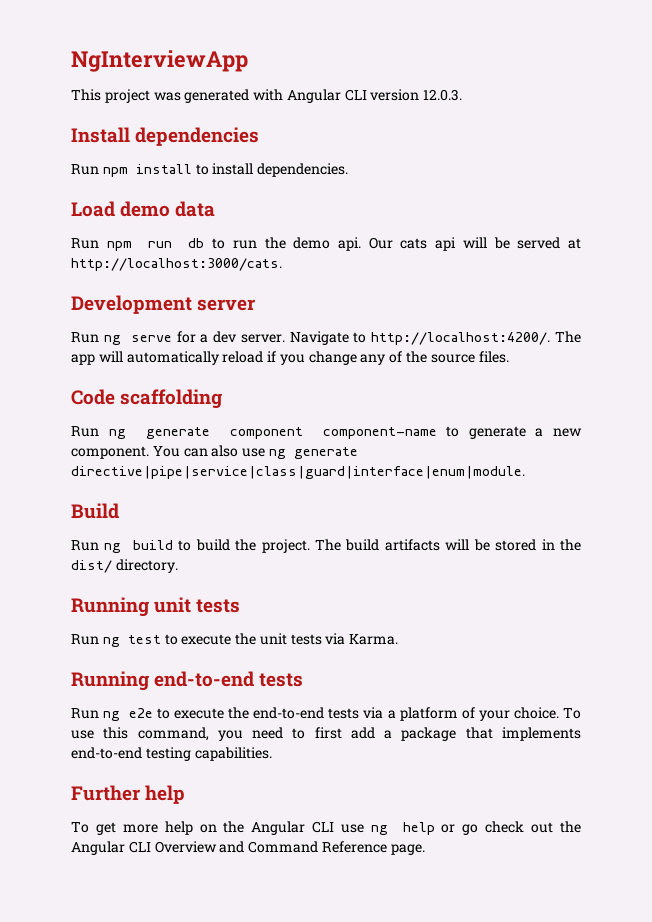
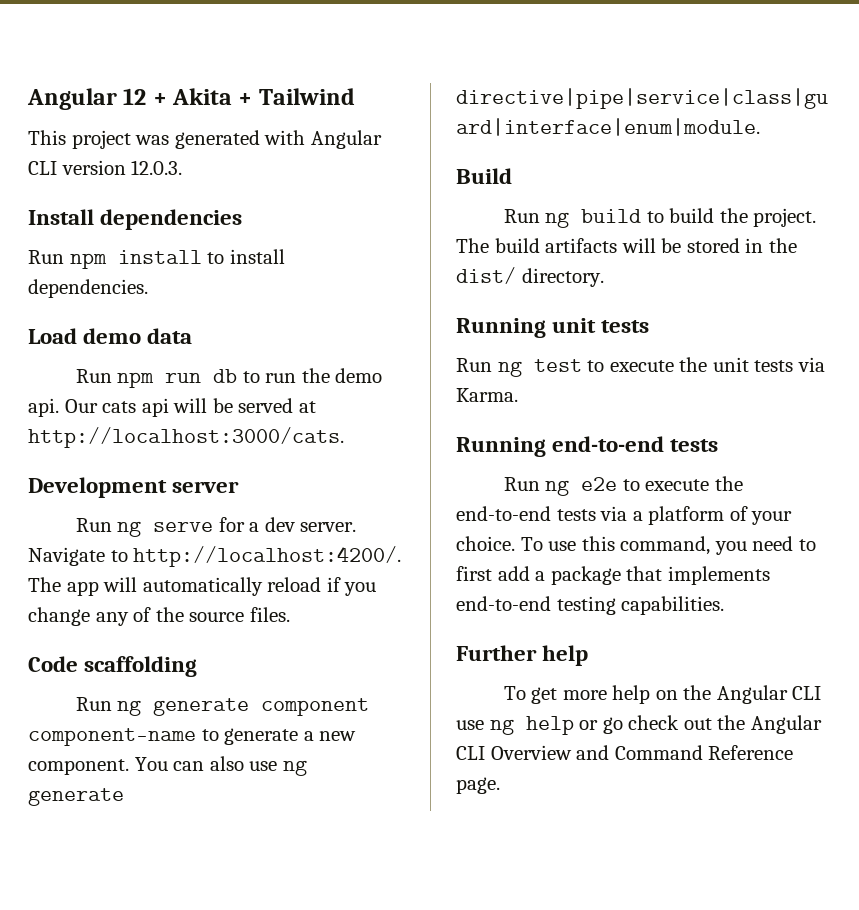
- NgInterviewApp
+ Angular 12 + Akita + Tailwind

